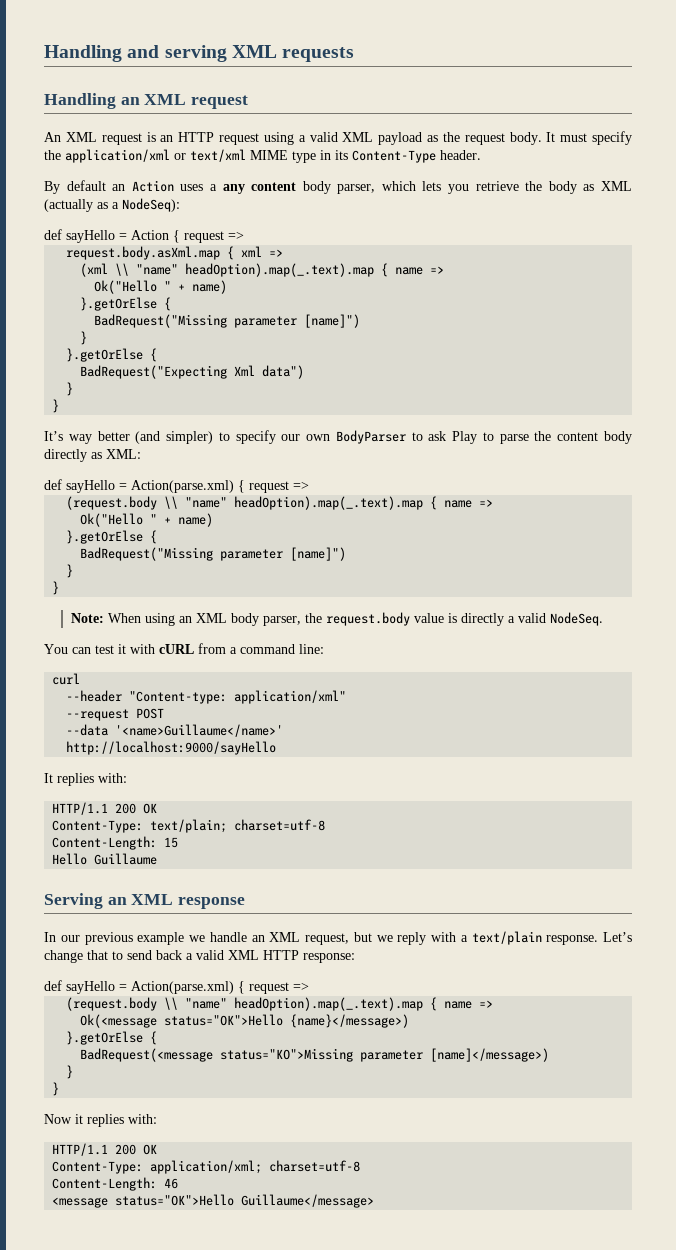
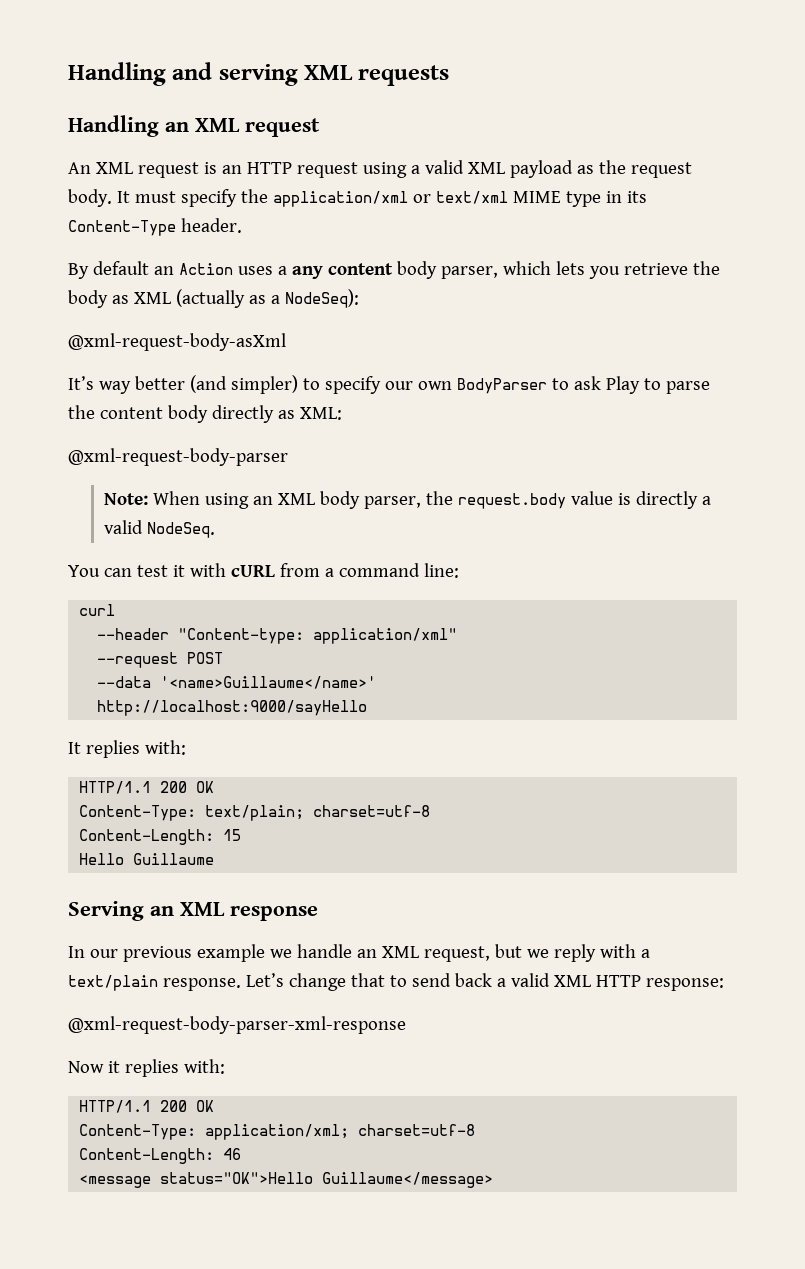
- def sayHello = Action { request =>
- request.body.asXml.map { xml =>
- (xml \\ "name" headOption).map(_.text).map { name =>
- Ok("Hello " + name)
- }.getOrElse {
- BadRequest("Missing parameter [name]")
- }
- }.getOrElse {
- BadRequest("Expecting Xml data")
- }
- }
+ @xml-request-body-asXml
  It’s way better (and simpler) to specify our own BodyParser to ask Play to parse the content body directly as XML:
- def sayHello = Action(parse.xml) { request =>
- (request.body \\ "name" headOption).map(_.text).map { name =>
- Ok("Hello " + name)
- }.getOrElse {
- BadRequest("Missing parameter [name]")
- }
- }
+ @xml-request-body-parser
  Let’s change that to send back a valid XML HTTP response:
- def sayHello = Action(parse.xml) { request =>
- (request.body \\ "name" headOption).map(_.text).map { name =>
- Ok(<message status="OK">Hello {name}</message>)
- }.getOrElse {
- BadRequest(<message status="KO">Missing parameter [name]</message>)
- }
- }
+ @xml-request-body-parser-xml-response

